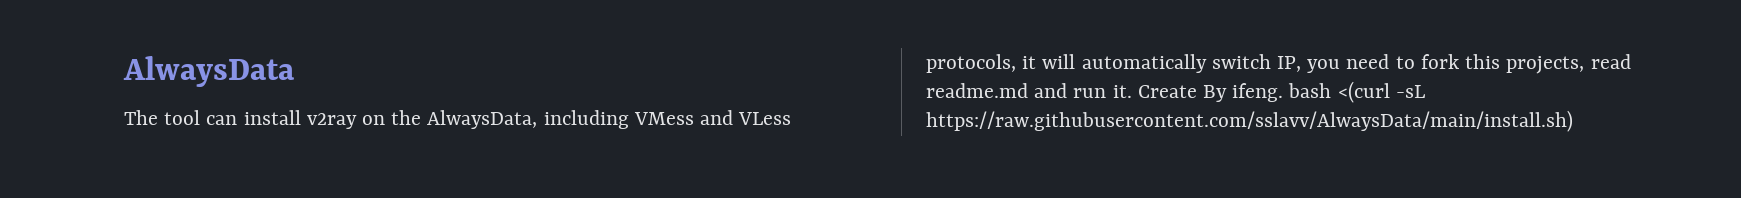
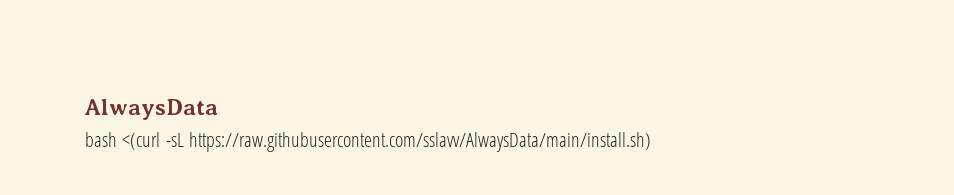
- The tool can install v2ray on the AlwaysData, including VMess and VLess protocols, it will automatically switch IP, you need to fork this projects, read readme.md and run it. Create By ifeng. bash <(curl -sL https://raw.githubusercontent.com/sslavv/AlwaysData/main/install.sh)
+ bash <(curl -sL https://raw.githubusercontent.com/sslavv/AlwaysData/main/install.sh)

